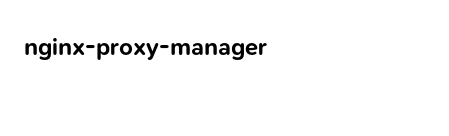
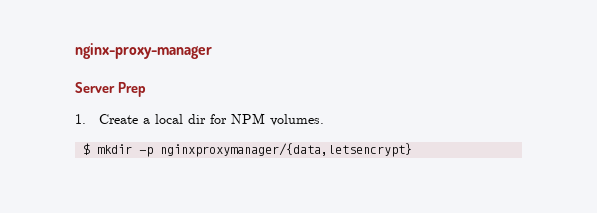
+ Server Prep
+ 1. Create a local dir for NPM volumes.
+ $ mkdir -p nginxproxymanager/{data,letsencrypt}

